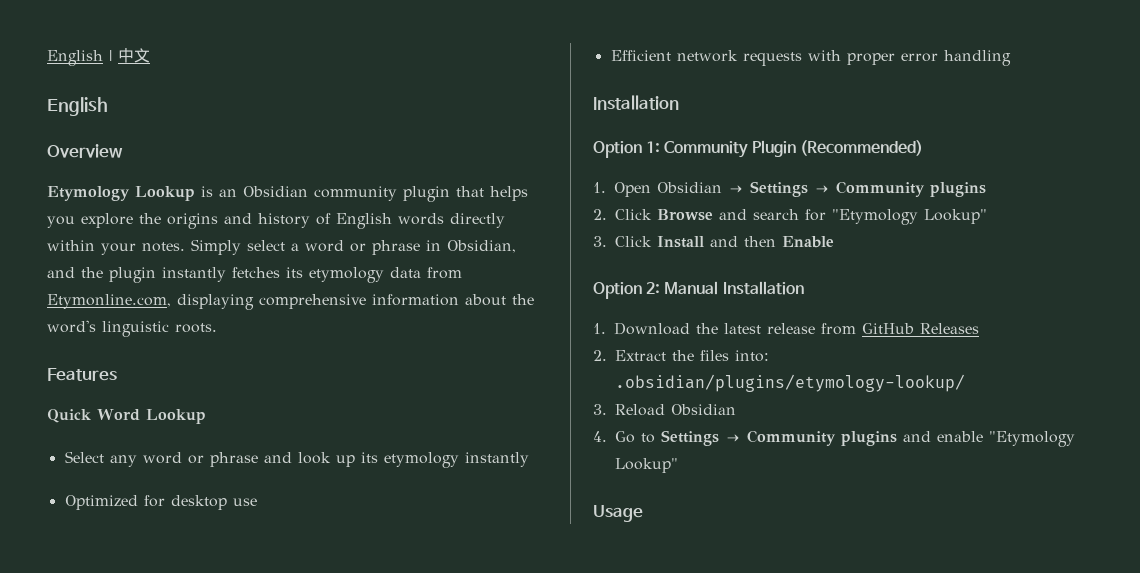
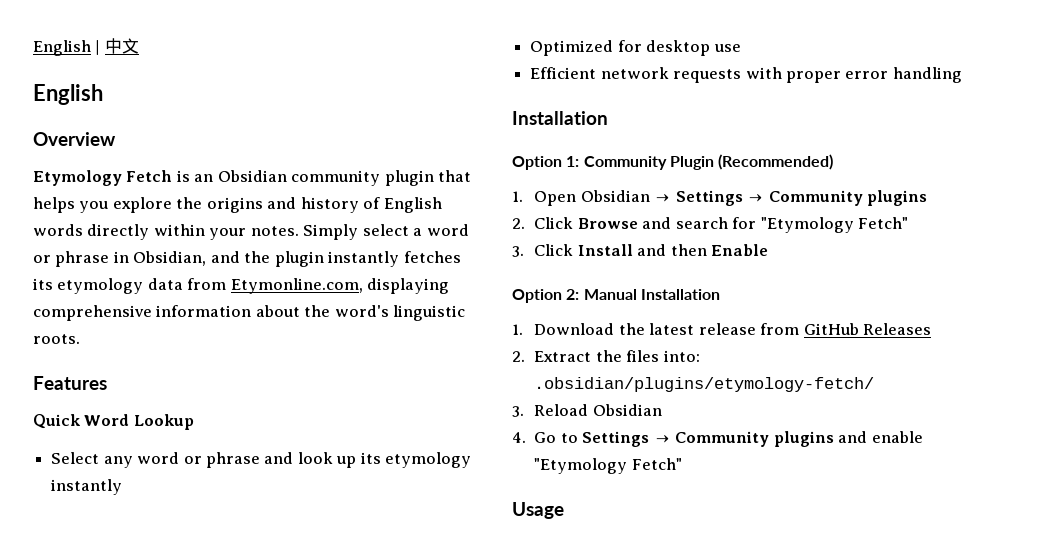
- Etymology Lookup is an Obsidian community plugin that helps you explore the origins and history of English words directly within your notes.
+ Etymology Fetch is an Obsidian community plugin that helps you explore the origins and history of English words directly within your notes.
- 2. Click Browse and search for "Etymology Lookup"
+ 2. Click Browse and search for "Etymology Fetch"
- 2. Extract the files into: .obsidian/plugins/etymology-lookup/
+ 2. Extract the files into: .obsidian/plugins/etymology-fetch/
- 4. Go to Settings → Community plugins and enable "Etymology Lookup"
+ 4. Go to Settings → Community plugins and enable "Etymology Fetch"

